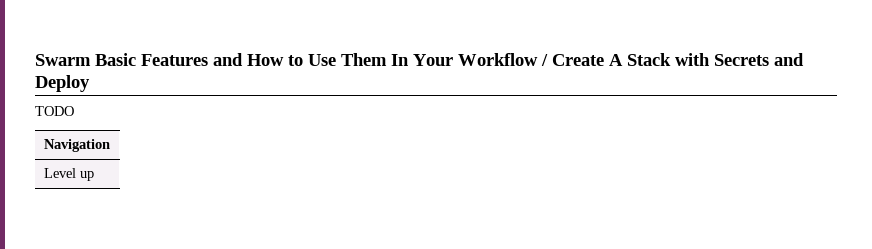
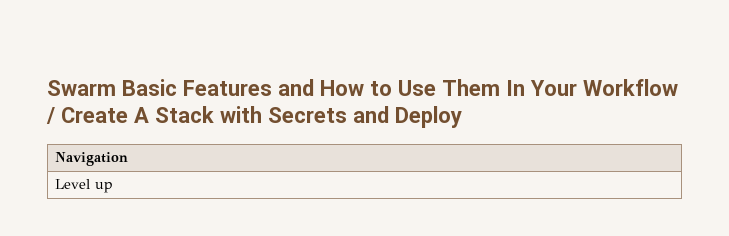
- TODO

